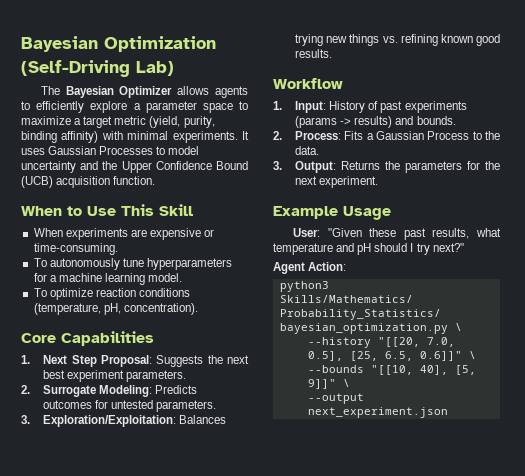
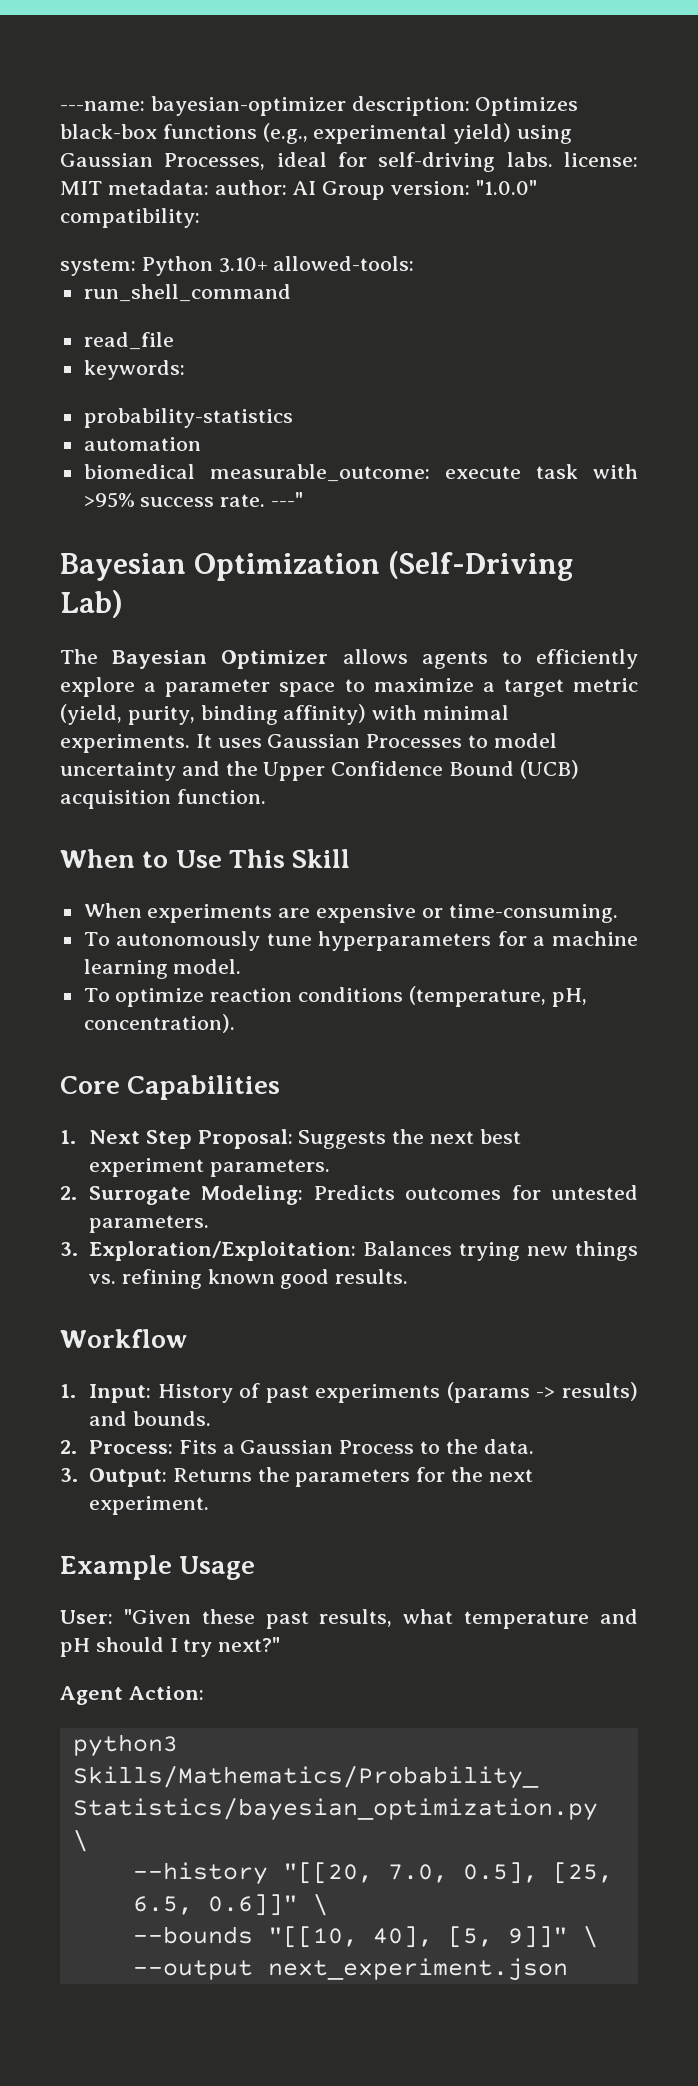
+ ---name: bayesian-optimizer description: Optimizes black-box functions (e.g., experimental yield) using Gaussian Processes, ideal for self-driving labs. license: MIT metadata: author: AI Group version: "1.0.0" compatibility:
+ system: Python 3.10+ allowed-tools:
+ run_shell_command
+ read_file
+ keywords:
+ probability-statistics
+ automation
+ biomedical measurable_outcome: execute task with >95% success rate. ---"

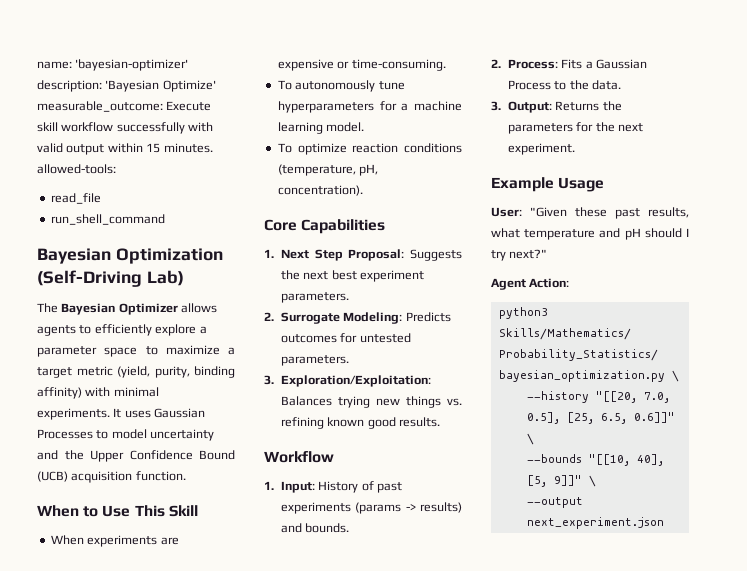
- ---name: bayesian-optimizer description: Optimizes black-box functions (e.g., experimental yield) using Gaussian Processes, ideal for self-driving labs. license: MIT metadata: author: AI Group version: "1.0.0" compatibility:
- system: Python 3.10+ allowed-tools:
+ name: 'bayesian-optimizer' description: 'Bayesian Optimize' measurable_outcome: Execute skill workflow successfully with valid output within 15 minutes. allowed-tools:
- run_shell_command
- keywords:
- probability-statistics
- automation
- biomedical measurable_outcome: execute task with >95% success rate. ---"
+ run_shell_command

